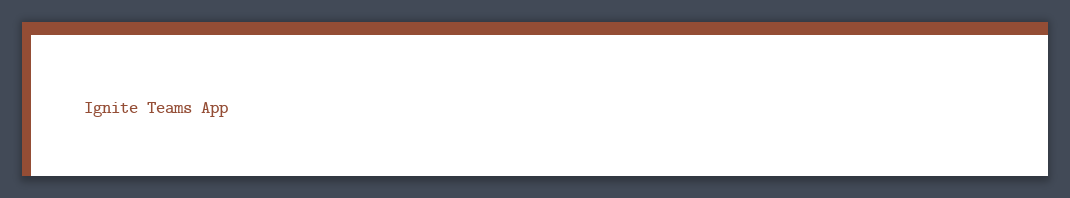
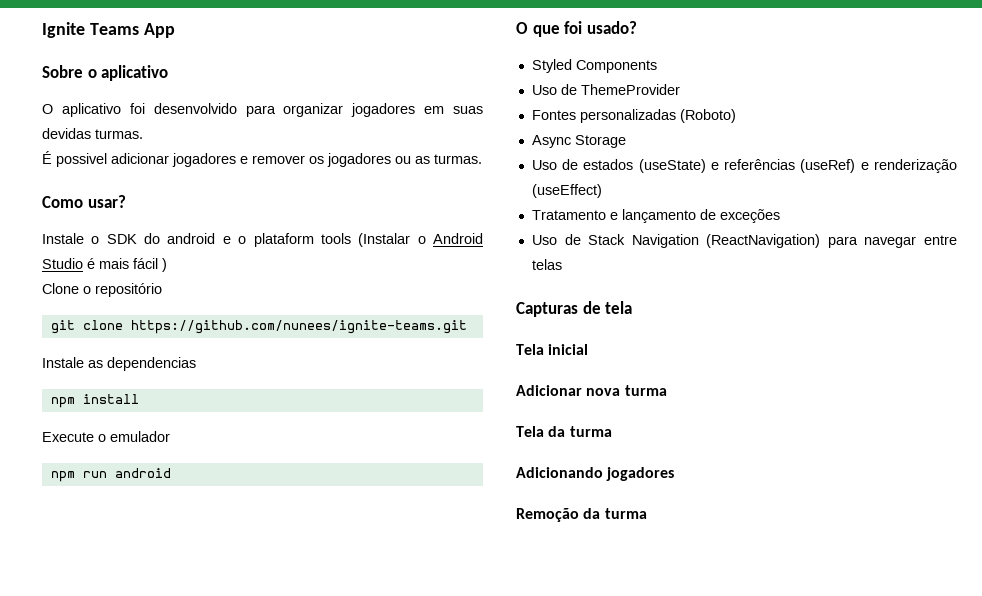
+ Sobre o aplicativo
+ O aplicativo foi desenvolvido para organizar jogadores em suas devidas turmas.
+ É possivel adicionar jogadores e remover os jogadores ou as turmas.
+ Como usar?
+ Instale o SDK do android e o plataform tools (Instalar o Android Studio é mais fácil )
+ Clone o repositório
+ git clone https://github.com/nunees/ignite-teams.git
+ Instale as dependencias
+ npm install
+ Execute o emulador
+ npm run android
+ O que foi usado?
+ Styled Components
+ Uso de ThemeProvider
+ Fontes personalizadas (Roboto)
+ Async Storage
+ Uso de estados (useState) e referências (useRef) e renderização (useEffect)
+ Tratamento e lançamento de exceções
+ Uso de Stack Navigation (ReactNavigation) para navegar entre telas
+ Capturas de tela
+ Tela inicial
+ Adicionar nova turma
+ Tela da turma
+ Adicionando jogadores
+ Remoção da turma

